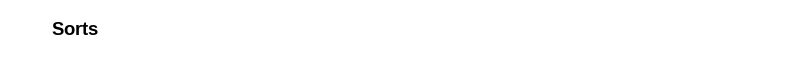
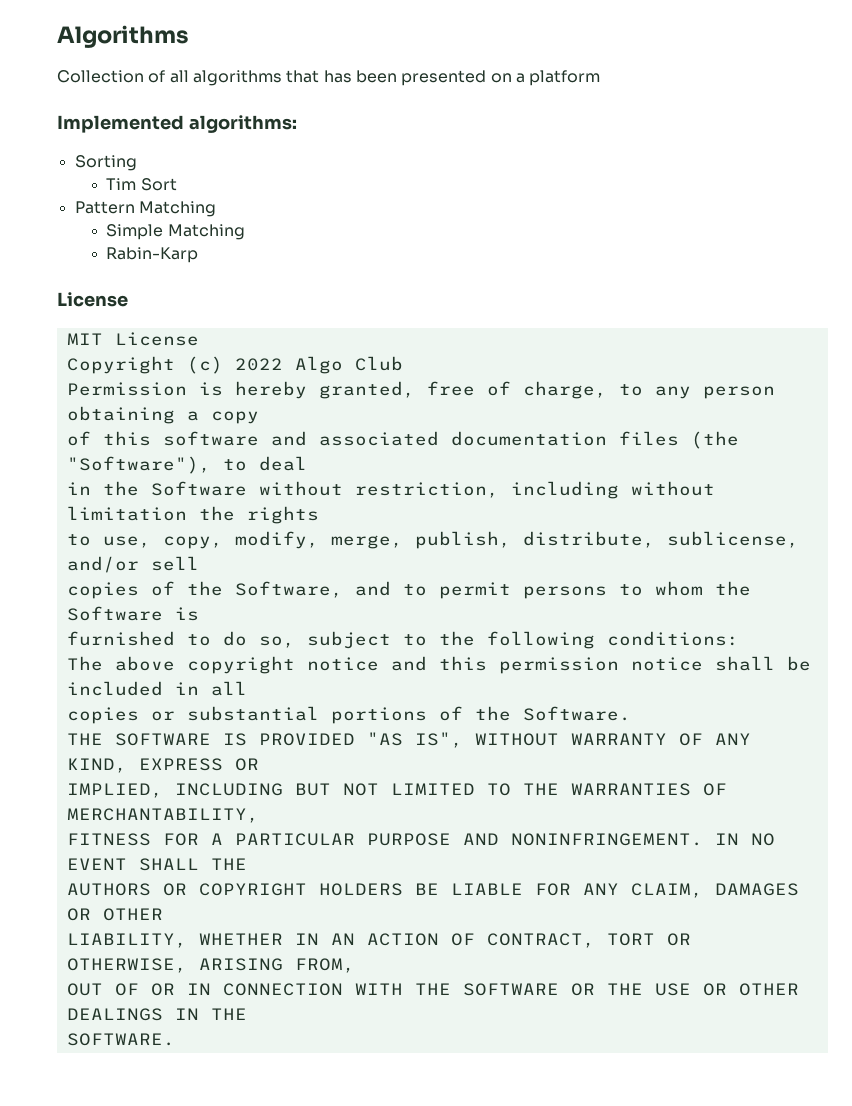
- Sorts
+ Algorithms
+ Collection of all algorithms that has been presented on a platform
+ Implemented algorithms:
+ Sorting
+ Tim Sort
+ Pattern Matching
+ Simple Matching
+ Rabin-Karp
+ License
+ MIT License
+ Copyright (c) 2022 Algo Club
+ Permission is hereby granted, free of charge, to any person obtaining a copy
+ of this software and associated documentation files (the "Software"), to deal
+ in the Software without restriction, including without limitation the rights
+ to use, copy, modify, merge, publish, distribute, sublicense, and/or sell
+ copies of the Software, and to permit persons to whom the Software is
+ furnished to do so, subject to the following conditions:
+ The above copyright notice and this permission notice shall be included in all
+ copies or substantial portions of the Software.
+ THE SOFTWARE IS PROVIDED "AS IS", WITHOUT WARRANTY OF ANY KIND, EXPRESS OR
+ IMPLIED, INCLUDING BUT NOT LIMITED TO THE WARRANTIES OF MERCHANTABILITY,
+ FITNESS FOR A PARTICULAR PURPOSE AND NONINFRINGEMENT. IN NO EVENT SHALL THE
+ AUTHORS OR COPYRIGHT HOLDERS BE LIABLE FOR ANY CLAIM, DAMAGES OR OTHER
+ LIABILITY, WHETHER IN AN ACTION OF CONTRACT, TORT OR OTHERWISE, ARISING FROM,
+ OUT OF OR IN CONNECTION WITH THE SOFTWARE OR THE USE OR OTHER DEALINGS IN THE
+ SOFTWARE.

